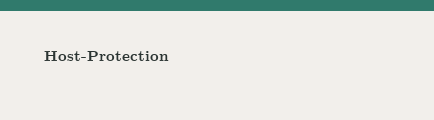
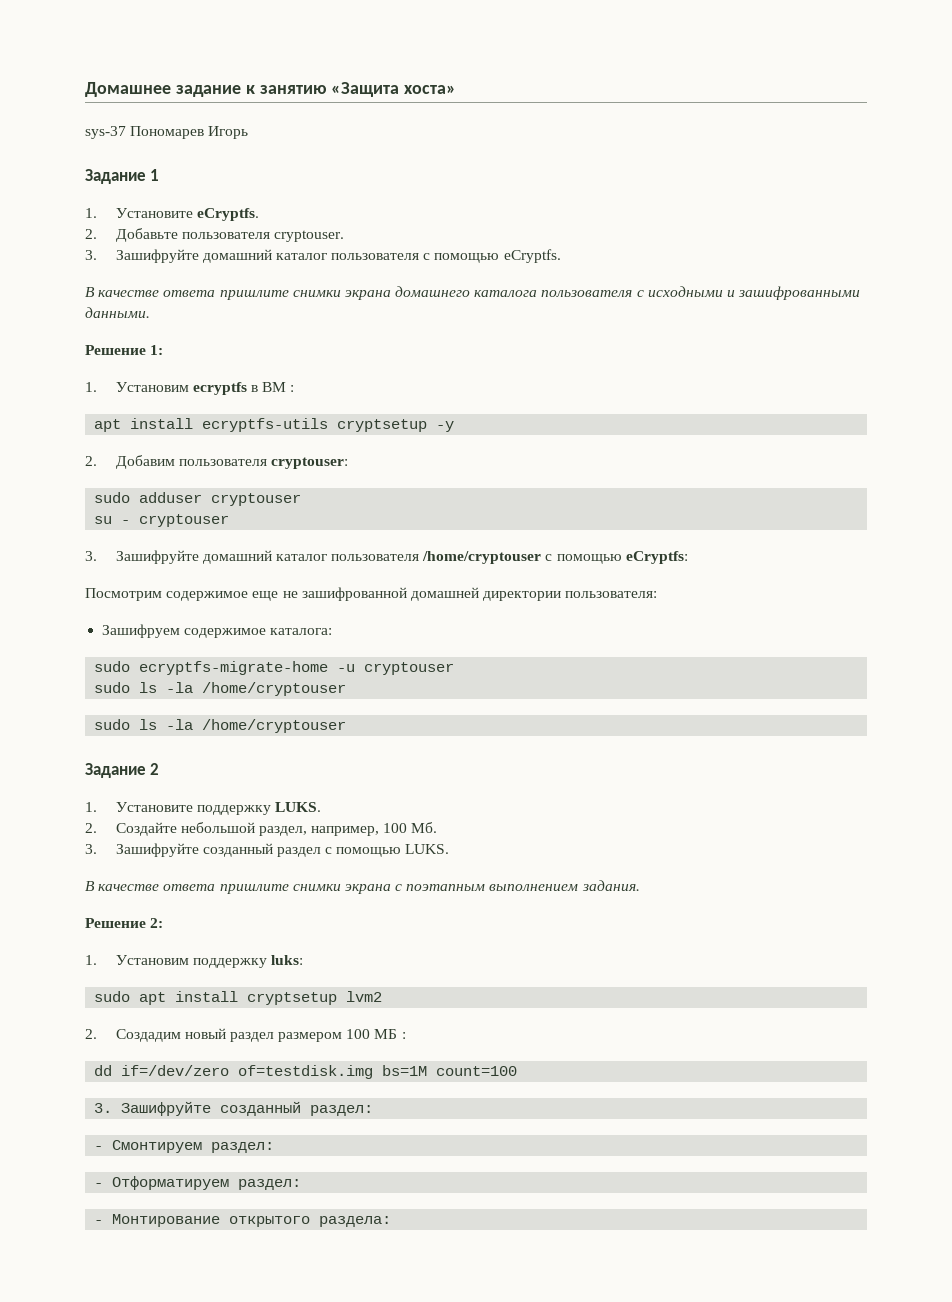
- Host-Protection
+ Домашнее задание к занятию «Защита хоста»
+ sys-37 Пономарев Игорь
+ Задание 1
+ 1. Установите eCryptfs.
+ 2. Добавьте пользователя cryptouser.
+ 3. Зашифруйте домашний каталог пользователя с помощью eCryptfs.
+ В качестве ответа пришлите снимки экрана домашнего каталога пользователя с исходными и зашифрованными данными.
+ Решение 1:
+ 1. Установим ecryptfs в ВМ :
+ apt install ecryptfs-utils cryptsetup -y
+ 2. Добавим пользователя cryptouser:
+ sudo adduser cryptouser
+ su - cryptouser
+ 3. Зашифруйте домашний каталог пользователя /home/cryptouser с помощью eCryptfs:
+ Посмотрим содержимое еще не зашифрованной домашней директории пользователя:
+ Зашифруем содержимое каталога:
+ sudo ecryptfs-migrate-home -u cryptouser
+ sudo ls -la /home/cryptouser
+ sudo ls -la /home/cryptouser
+ Задание 2
+ 1. Установите поддержку LUKS.
+ 2. Создайте небольшой раздел, например, 100 Мб.
+ 3. Зашифруйте созданный раздел с помощью LUKS.
+ В качестве ответа пришлите снимки экрана с поэтапным выполнением задания.
+ Решение 2:
+ 1. Установим поддержку luks:
+ sudo apt install cryptsetup lvm2
+ 2. Создадим новый раздел размером 100 МБ :
+ dd if=/dev/zero of=testdisk.img bs=1M count=100
+ 3. Зашифруйте созданный раздел:
+ - Смонтируем раздел:
+ - Отформатируем раздел:
+ - Монтирование открытого раздела:

